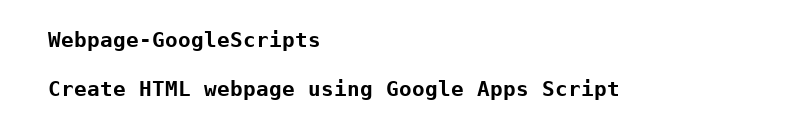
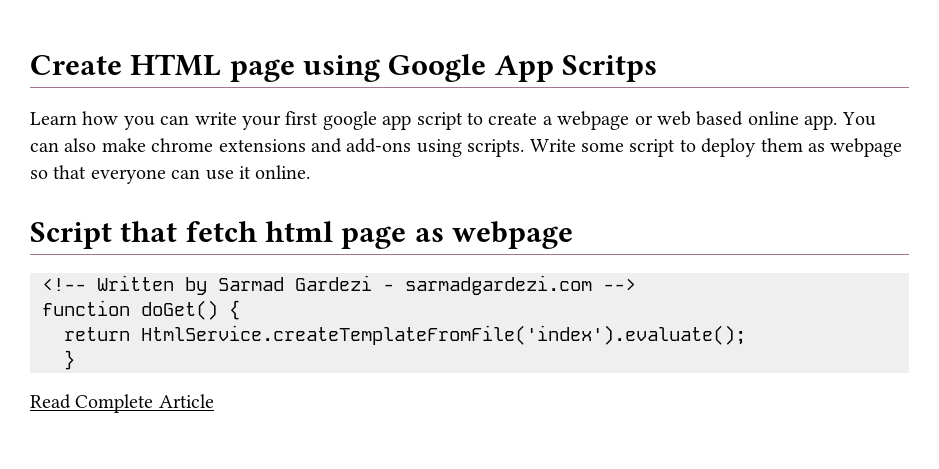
- Webpage-GoogleScripts
- Create HTML webpage using Google Apps Script
+ Create HTML page using Google App Scritps
+ Learn how you can write your first google app script to create a webpage or web based online app. You can also make chrome extensions and add-ons using scripts. Write some script to deploy them as webpage so that everyone can use it online.
+ Script that fetch html page as webpage
+ <!-- Written by Sarmad Gardezi - sarmadgardezi.com -->
+ function doGet() {
+ return HtmlService.createTemplateFromFile('index').evaluate();
+ }
+ Read Complete Article

